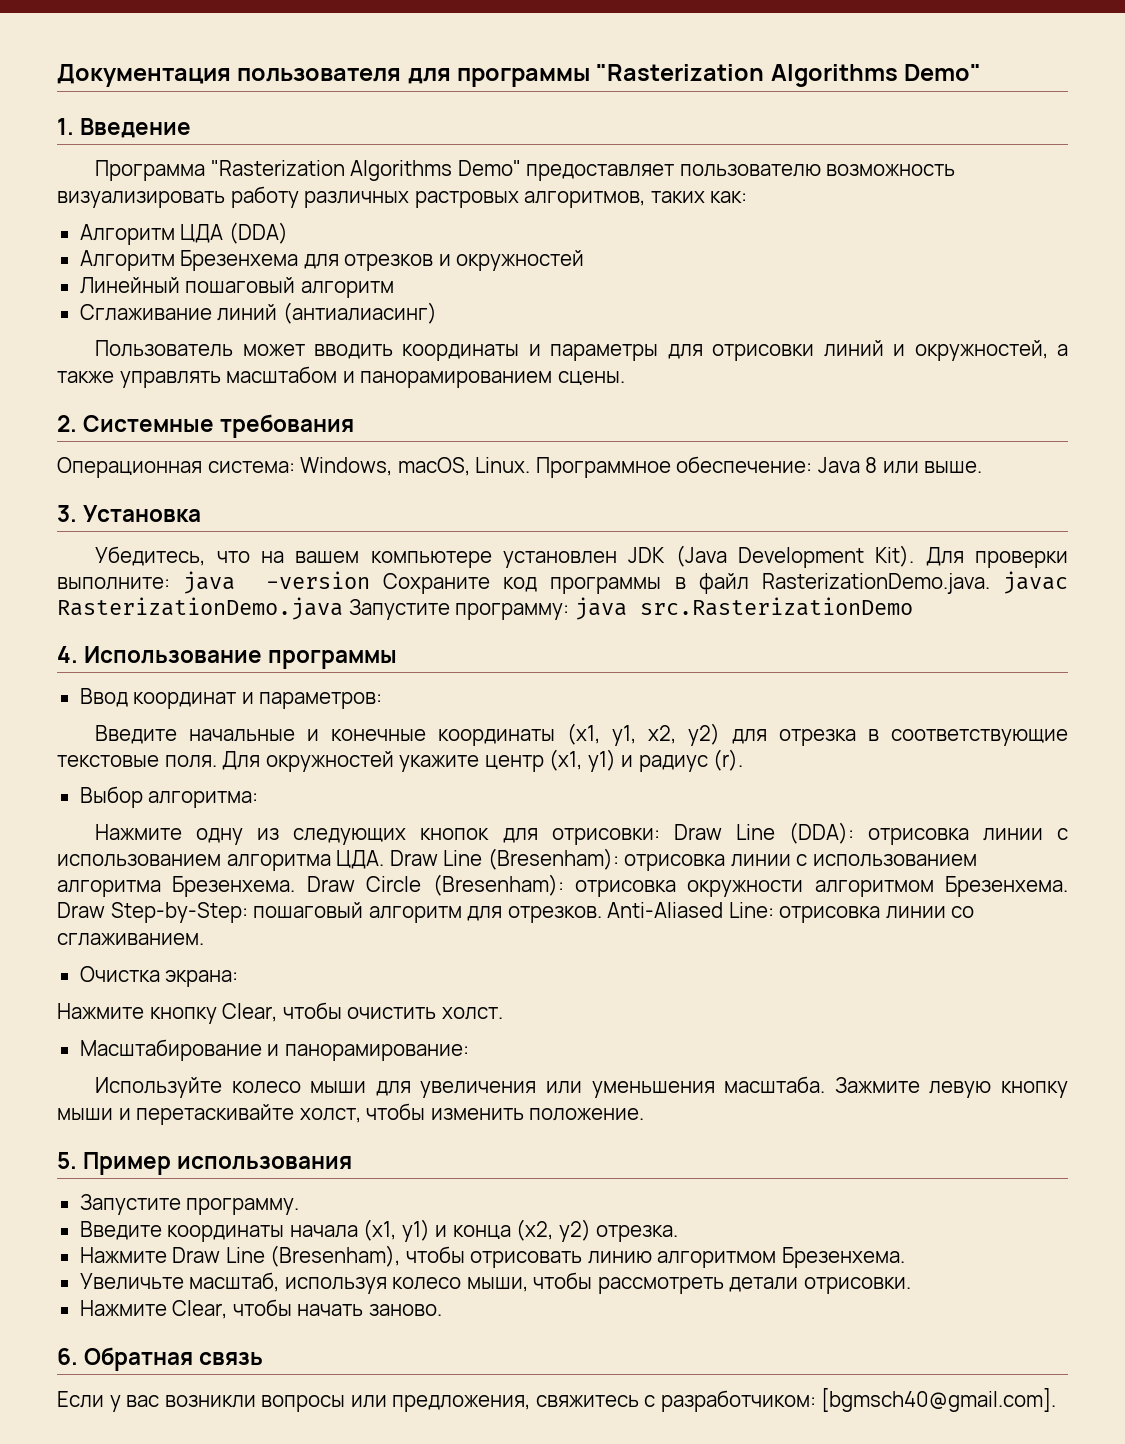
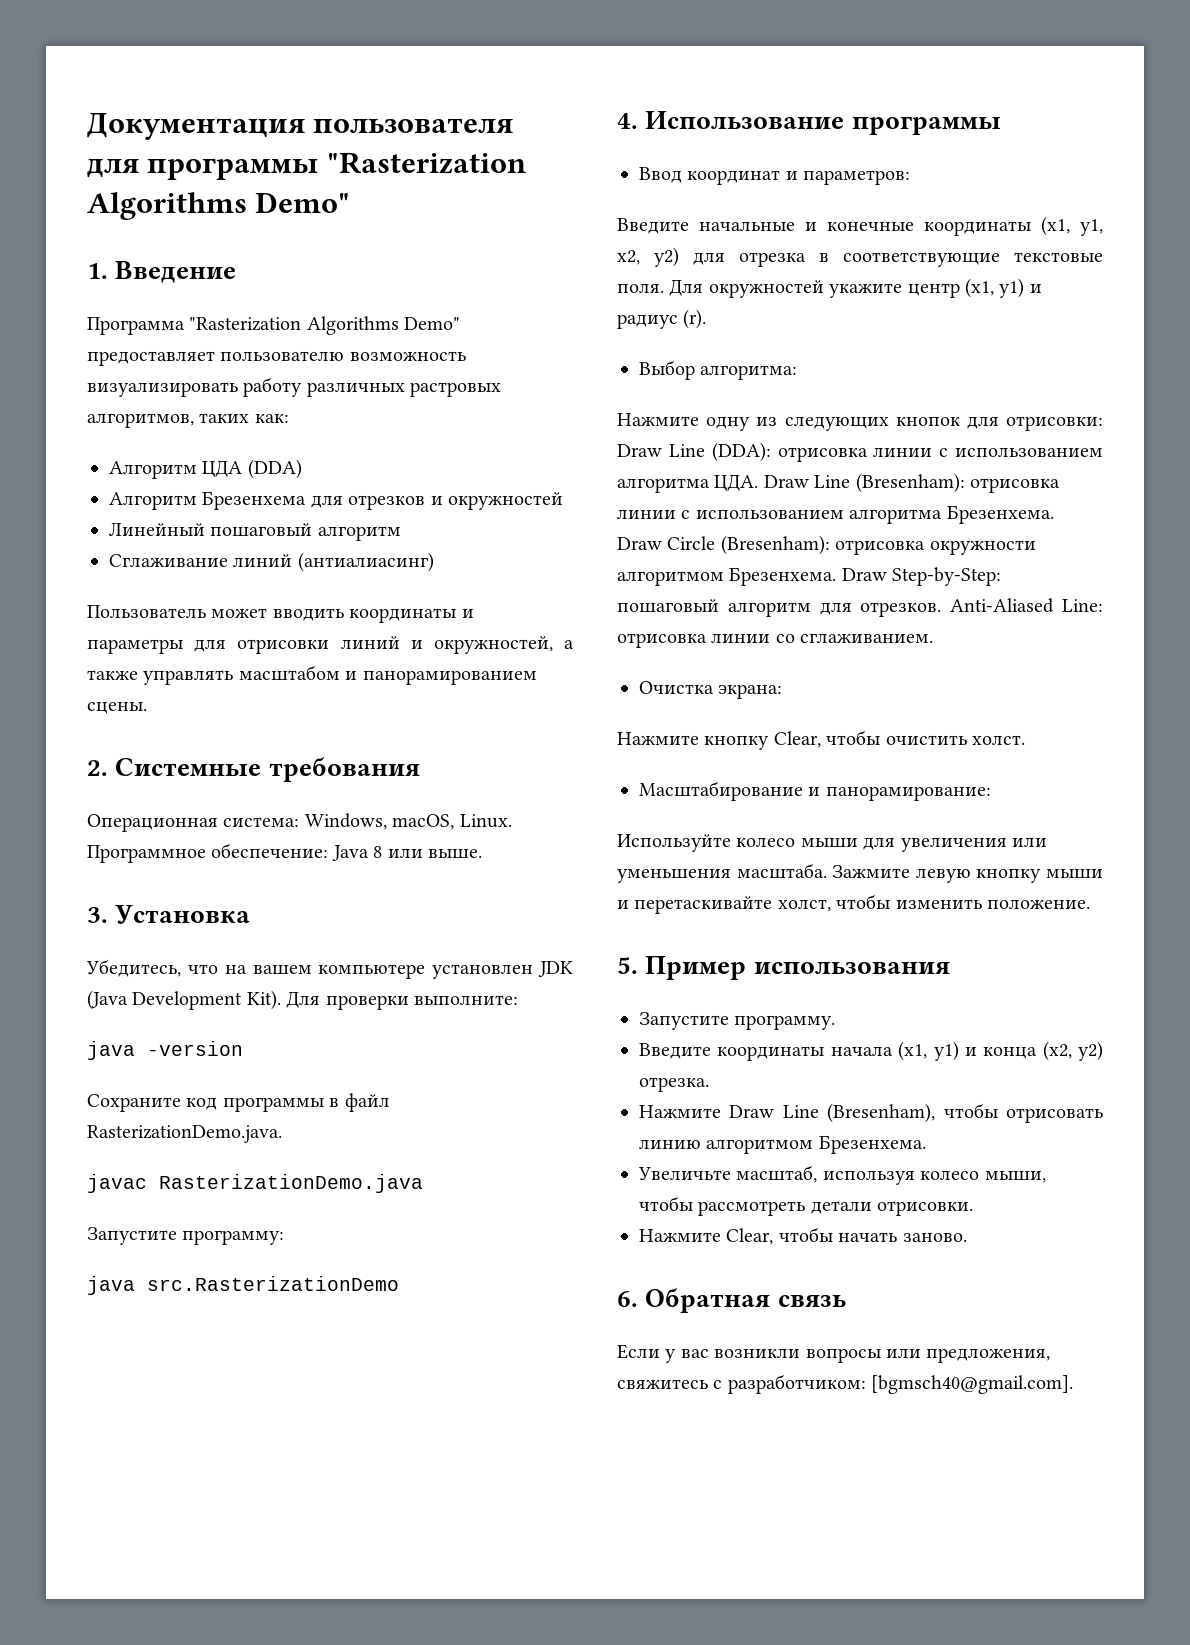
- Для проверки выполните: java -version Сохраните код программы в файл RasterizationDemo.java. javac RasterizationDemo.java Запустите программу: java src.RasterizationDemo
+ Для проверки выполните:
+ java -version
+ Сохраните код программы в файл RasterizationDemo.java.
+ javac RasterizationDemo.java
+ Запустите программу:
+ java src.RasterizationDemo

